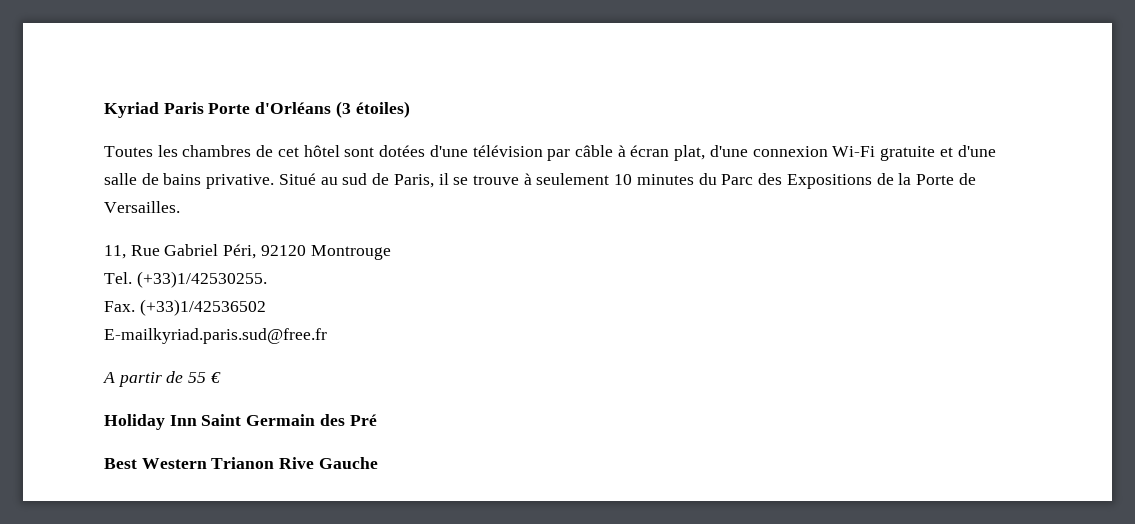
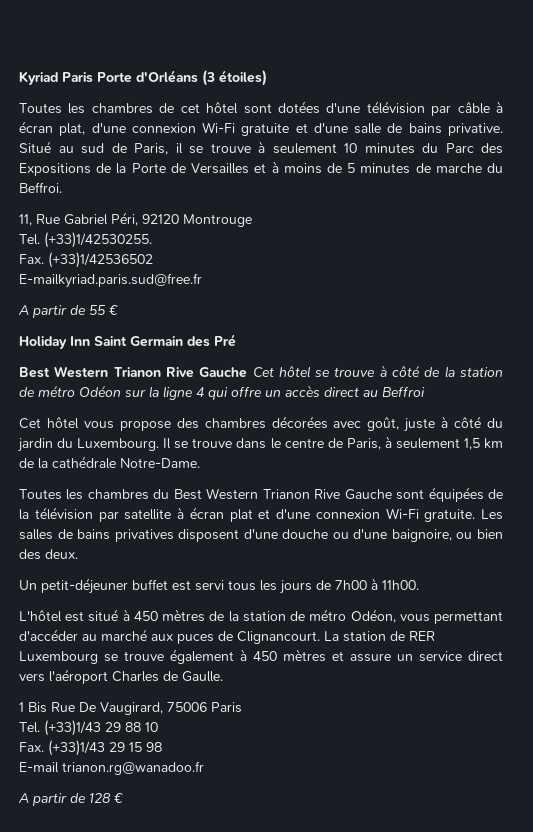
- Situé au sud de Paris, il se trouve à seulement 10 minutes du Parc des Expositions de la Porte de Versailles.
+ Situé au sud de Paris, il se trouve à seulement 10 minutes du Parc des Expositions de la Porte de Versailles et à moins de 5 minutes de marche du Beffroi.
- Best Western Trianon Rive Gauche
+ Best Western Trianon Rive Gauche Cet hôtel se trouve à côté de la station de métro Odéon sur la ligne 4 qui offre un accès direct au Beffroi
+ Cet hôtel vous propose des chambres décorées avec goût, juste à côté du jardin du Luxembourg. Il se trouve dans le centre de Paris, à seulement 1,5 km de la cathédrale Notre-Dame.
+ Toutes les chambres du Best Western Trianon Rive Gauche sont équipées de la télévision par satellite à écran plat et d'une connexion Wi-Fi gratuite. Les salles de bains privatives disposent d'une douche ou d'une baignoire, ou bien des deux.
+ Un petit-déjeuner buffet est servi tous les jours de 7h00 à 11h00.
+ L'hôtel est situé à 450 mètres de la station de métro Odéon, vous permettant d'accéder au marché aux puces de Clignancourt. La station de RER Luxembourg se trouve également à 450 mètres et assure un service direct vers l'aéroport Charles de Gaulle.
+ 1 Bis Rue De Vaugirard, 75006 Paris
+ Tel. (+33)1/43 29 88 10
+ Fax. (+33)1/43 29 15 98
+ E-mail trianon.rg@wanadoo.fr
+ A partir de 128 €

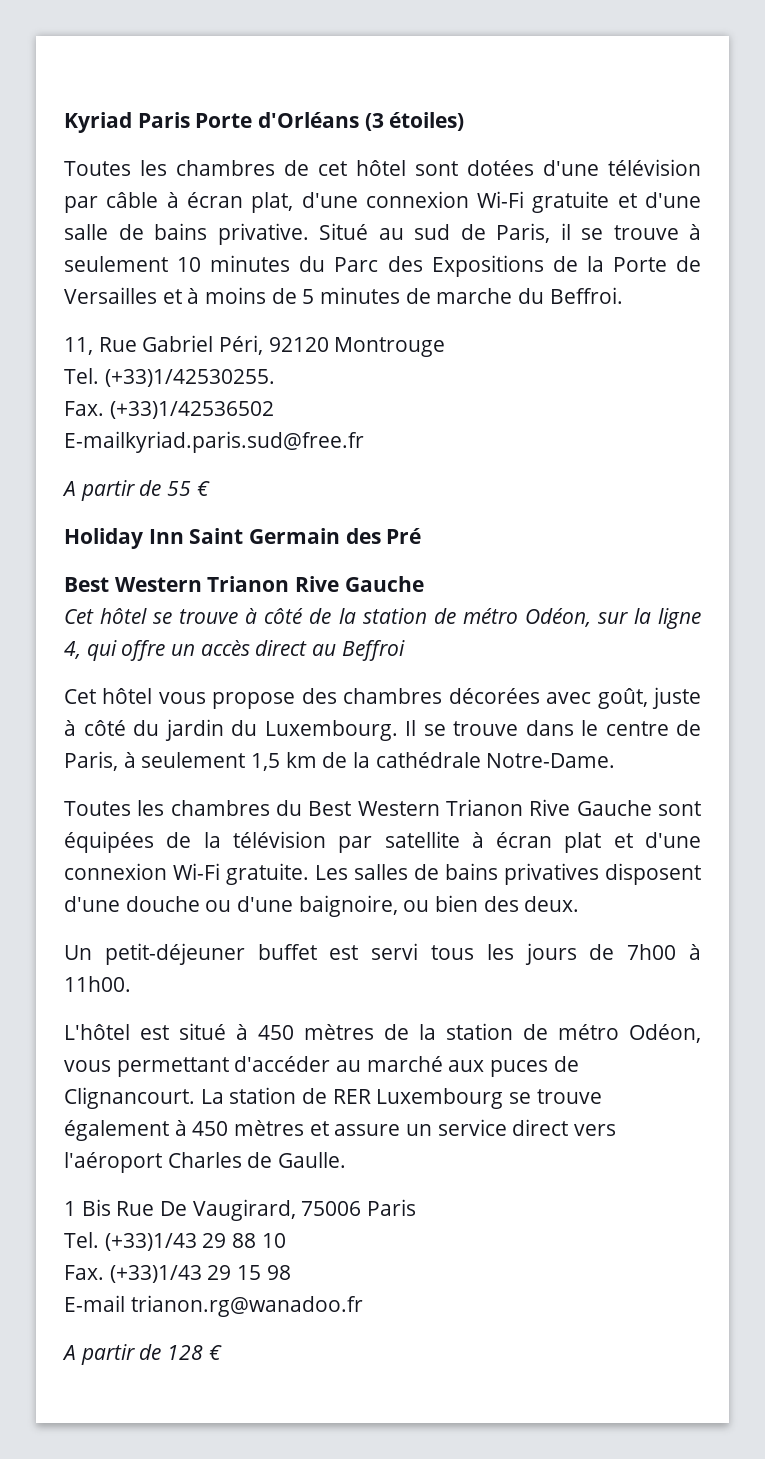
  Holiday Inn Saint Germain des Pré
- Best Western Trianon Rive Gauche Cet hôtel se trouve à côté de la station de métro Odéon sur la ligne 4 qui offre un accès direct au Beffroi
+ Best Western Trianon Rive Gauche
+ Cet hôtel se trouve à côté de la station de métro Odéon, sur la ligne 4, qui offre un accès direct au Beffroi

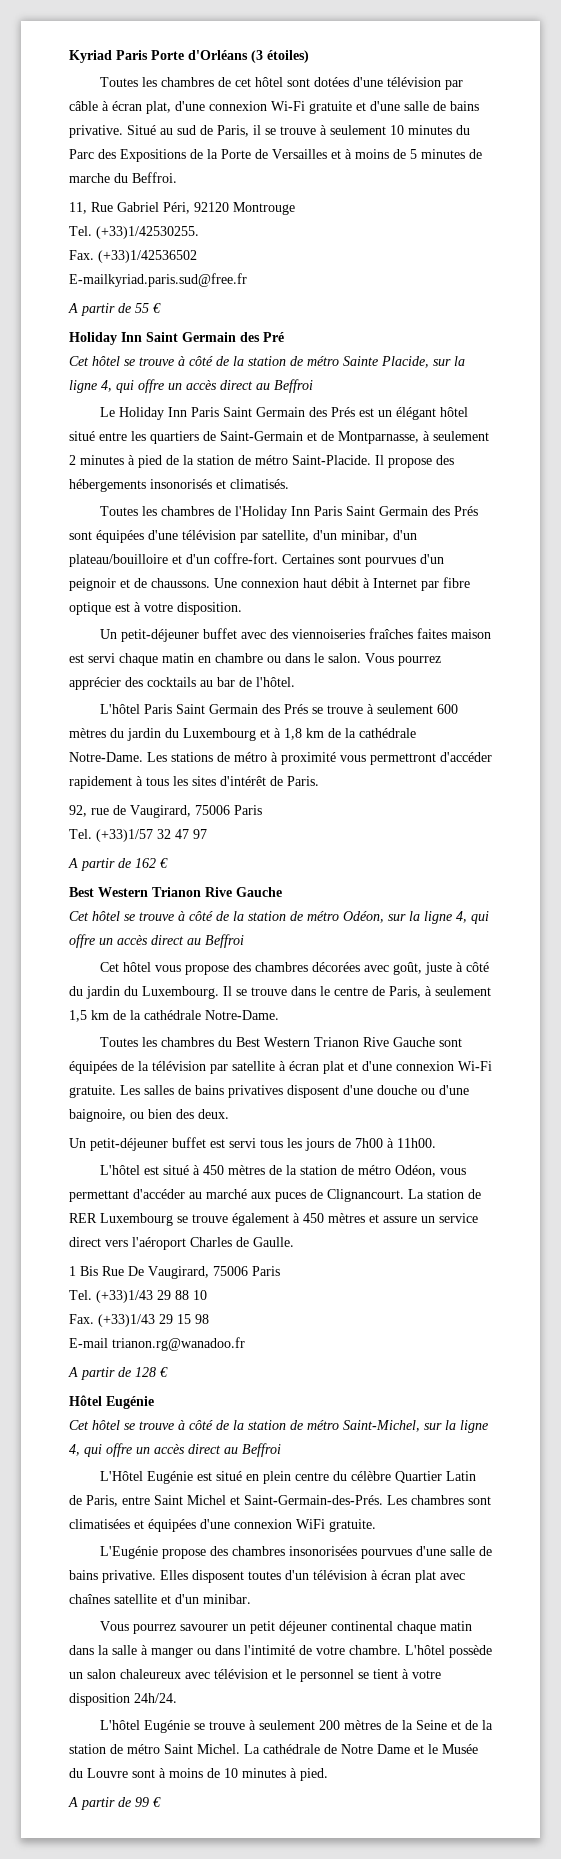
+ Cet hôtel se trouve à côté de la station de métro Sainte Placide, sur la ligne 4, qui offre un accès direct au Beffroi
+ Le Holiday Inn Paris Saint Germain des Prés est un élégant hôtel situé entre les quartiers de Saint-Germain et de Montparnasse, à seulement 2 minutes à pied de la station de métro Saint-Placide. Il propose des hébergements insonorisés et climatisés.
+ Toutes les chambres de l'Holiday Inn Paris Saint Germain des Prés sont équipées d'une télévision par satellite, d'un minibar, d'un plateau/bouilloire et d'un coffre-fort. Certaines sont pourvues d'un peignoir et de chaussons. Une connexion haut débit à Internet par fibre optique est à votre disposition.
+ Un petit-déjeuner buffet avec des viennoiseries fraîches faites maison est servi chaque matin en chambre ou dans le salon. Vous pourrez apprécier des cocktails au bar de l'hôtel.
+ L'hôtel Paris Saint Germain des Prés se trouve à seulement 600 mètres du jardin du Luxembourg et à 1,8 km de la cathédrale Notre-Dame. Les stations de métro à proximité vous permettront d'accéder rapidement à tous les sites d'intérêt de Paris.
+ 92, rue de Vaugirard, 75006 Paris
+ Tel. (+33)1/57 32 47 97
+ A partir de 162 €
+ Hôtel Eugénie
+ Cet hôtel se trouve à côté de la station de métro Saint-Michel, sur la ligne 4, qui offre un accès direct au Beffroi
+ L'Hôtel Eugénie est situé en plein centre du célèbre Quartier Latin de Paris, entre Saint Michel et Saint-Germain-des-Prés. Les chambres sont climatisées et équipées d'une connexion WiFi gratuite.
+ L'Eugénie propose des chambres insonorisées pourvues d'une salle de bains privative. Elles disposent toutes d'un télévision à écran plat avec chaînes satellite et d'un minibar.
+ Vous pourrez savourer un petit déjeuner continental chaque matin dans la salle à manger ou dans l'intimité de votre chambre. L'hôtel possède un salon chaleureux avec télévision et le personnel se tient à votre disposition 24h/24.
+ L'hôtel Eugénie se trouve à seulement 200 mètres de la Seine et de la station de métro Saint Michel. La cathédrale de Notre Dame et le Musée du Louvre sont à moins de 10 minutes à pied.
+ A partir de 99 €

